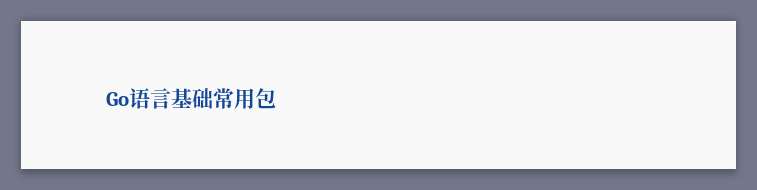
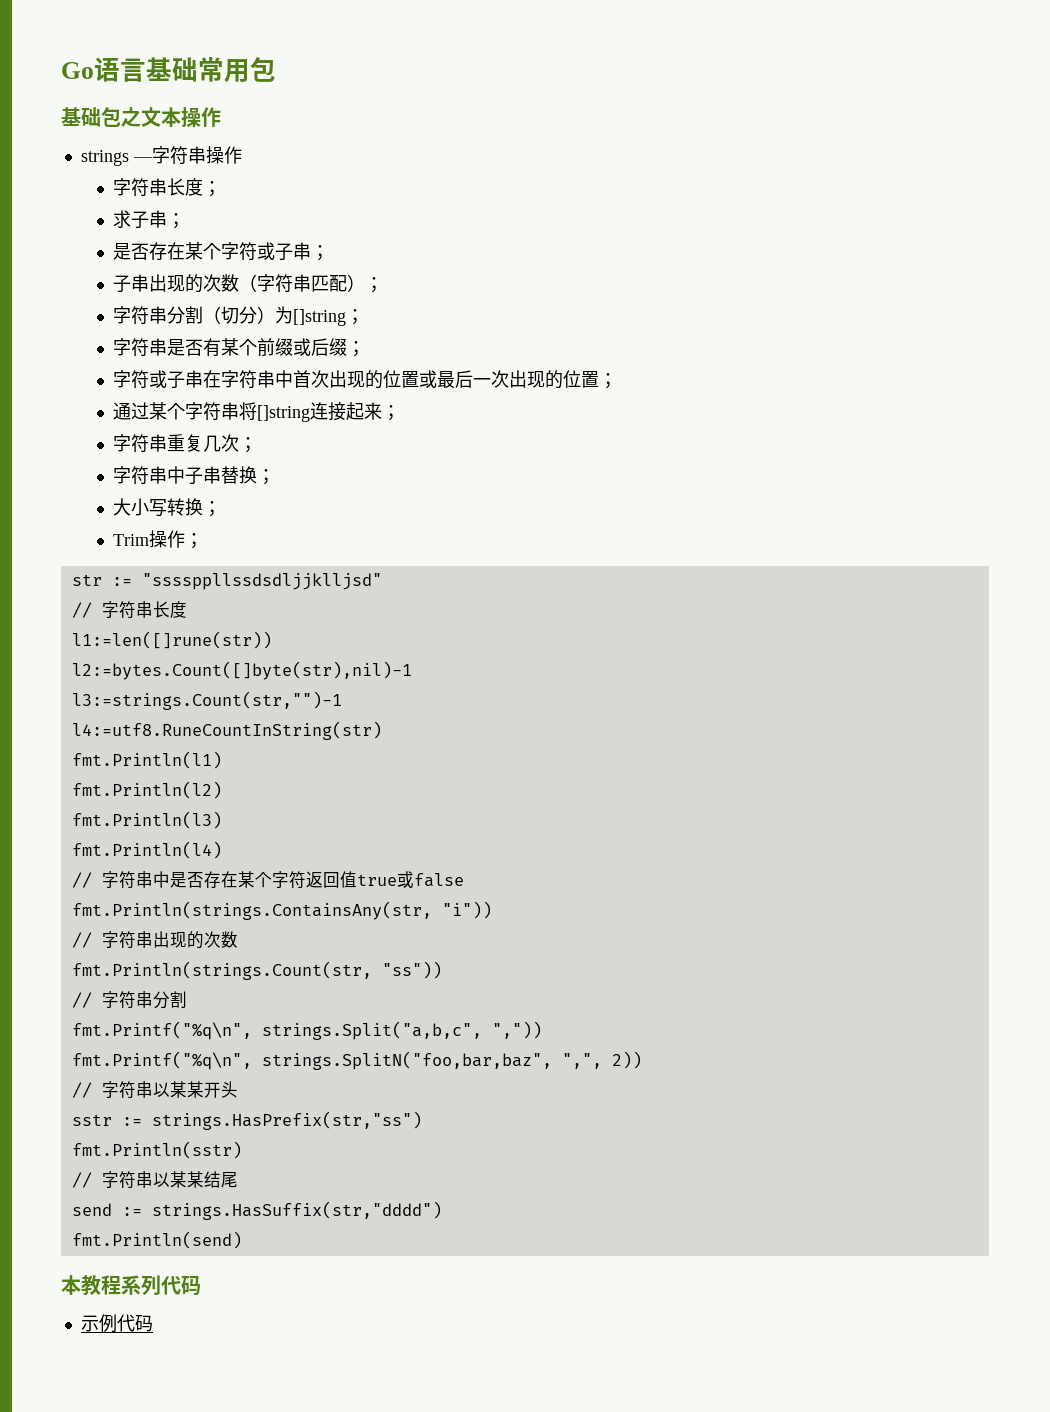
+ 基础包之文本操作
+ strings —字符串操作
+ 字符串长度；
+ 求子串；
+ 是否存在某个字符或子串；
+ 子串出现的次数（字符串匹配）；
+ 字符串分割（切分）为[]string；
+ 字符串是否有某个前缀或后缀；
+ 字符或子串在字符串中首次出现的位置或最后一次出现的位置；
+ 通过某个字符串将[]string连接起来；
+ 字符串重复几次；
+ 字符串中子串替换；
+ 大小写转换；
+ Trim操作；
+ str := "ssssppllssdsdljjklljsd"
+ // 字符串长度
+ l1:=len([]rune(str))
+ l2:=bytes.Count([]byte(str),nil)-1
+ l3:=strings.Count(str,"")-1
+ l4:=utf8.RuneCountInString(str)
+ fmt.Println(l1)
+ fmt.Println(l2)
+ fmt.Println(l3)
+ fmt.Println(l4)
+ // 字符串中是否存在某个字符返回值true或false
+ fmt.Println(strings.ContainsAny(str, "i"))
+ // 字符串出现的次数
+ fmt.Println(strings.Count(str, "ss"))
+ // 字符串分割
+ fmt.Printf("%q\n", strings.Split("a,b,c", ","))
+ fmt.Printf("%q\n", strings.SplitN("foo,bar,baz", ",", 2))
+ // 字符串以某某开头
+ sstr := strings.HasPrefix(str,"ss")
+ fmt.Println(sstr)
+ // 字符串以某某结尾
+ send := strings.HasSuffix(str,"dddd")
+ fmt.Println(send)
+ 本教程系列代码
+ 示例代码

